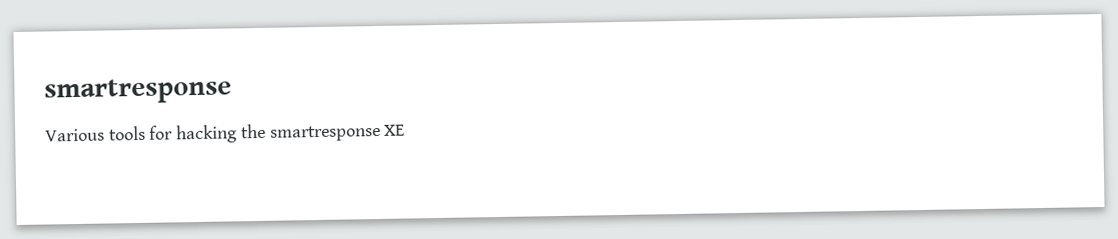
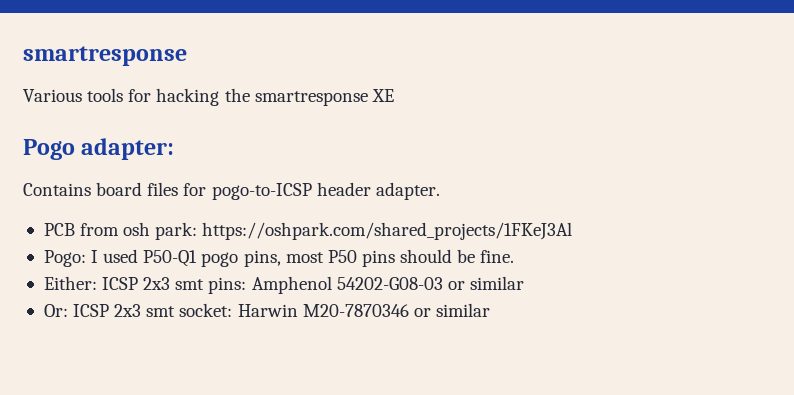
+ Pogo adapter:
+ Contains board files for pogo-to-ICSP header adapter.
+ PCB from osh park: https://oshpark.com/shared_projects/1FKeJ3Al
+ Pogo: I used P50-Q1 pogo pins, most P50 pins should be fine.
+ Either: ICSP 2x3 smt pins: Amphenol 54202-G08-03 or similar
+ Or: ICSP 2x3 smt socket: Harwin M20-7870346 or similar

